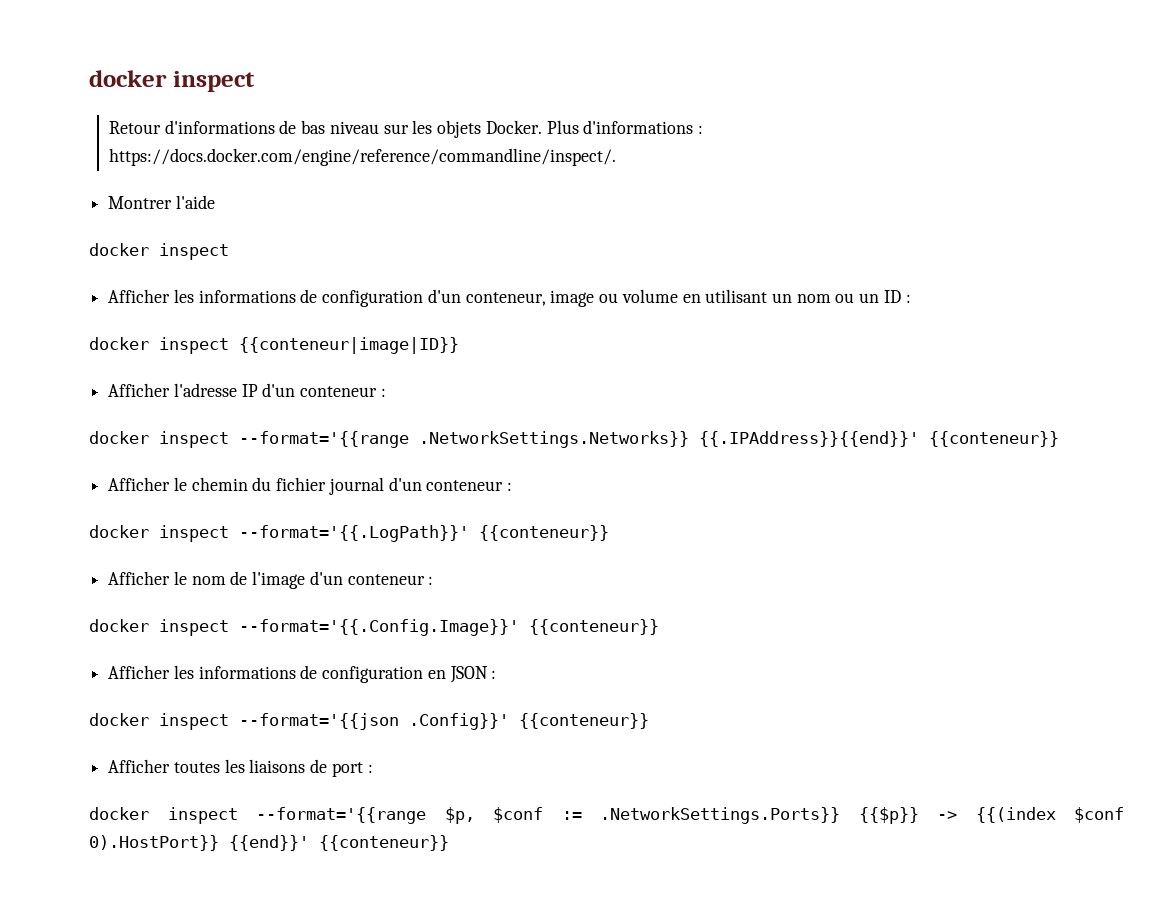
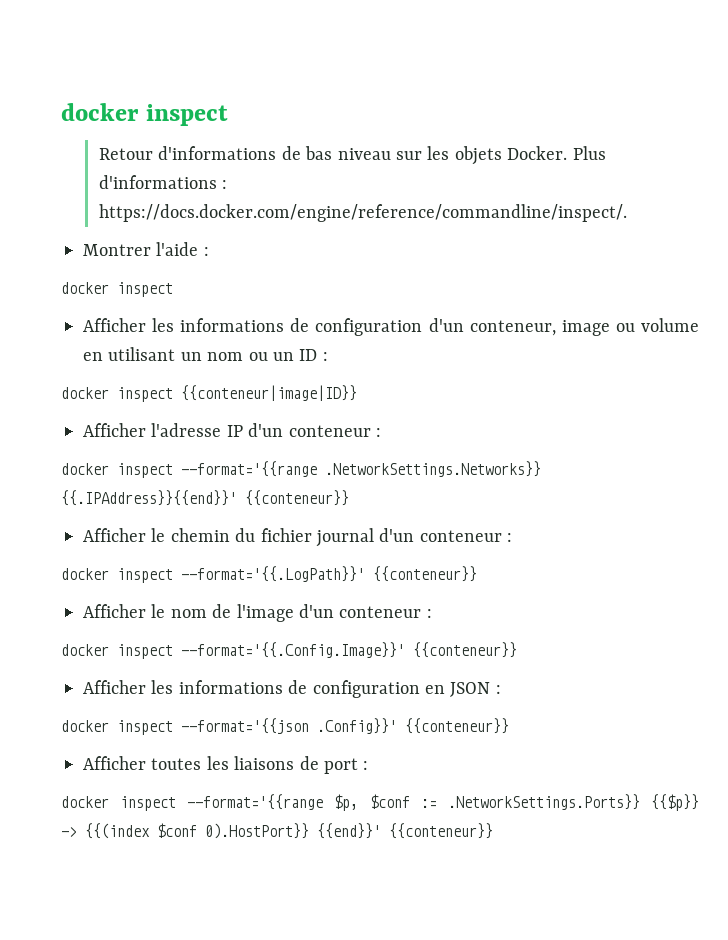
- Montrer l'aide
+ Montrer l'aide :

